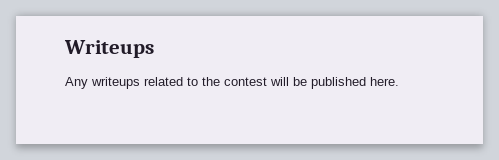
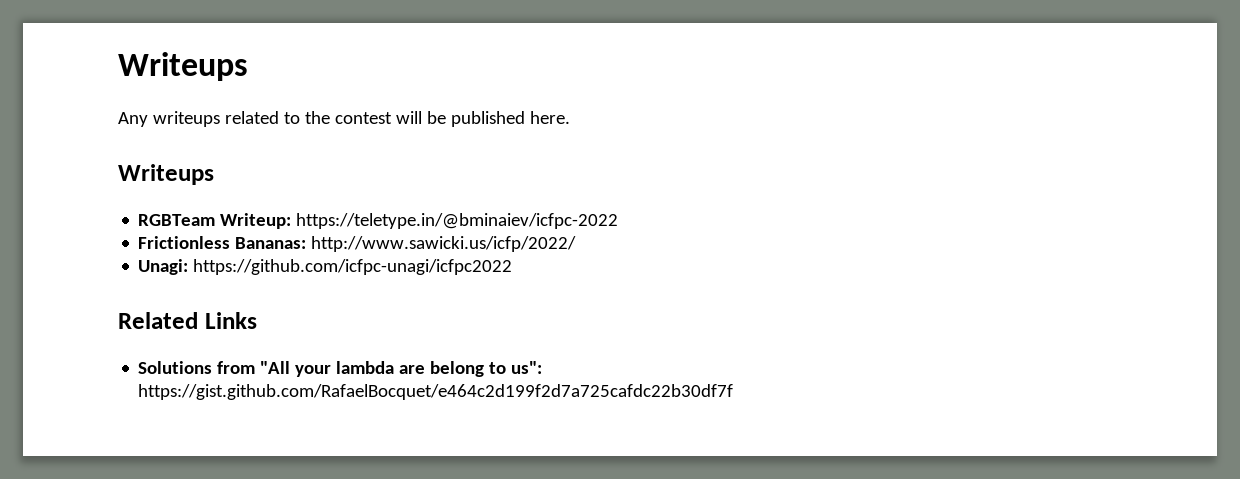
  Any writeups related to the contest will be published here.
+ Writeups
+ RGBTeam Writeup: https://teletype.in/@bminaiev/icfpc-2022
+ Frictionless Bananas: http://www.sawicki.us/icfp/2022/
+ Unagi: https://github.com/icfpc-unagi/icfpc2022
+ Related Links
+ Solutions from "All your lambda are belong to us": https://gist.github.com/RafaelBocquet/e464c2d199f2d7a725cafdc22b30df7f

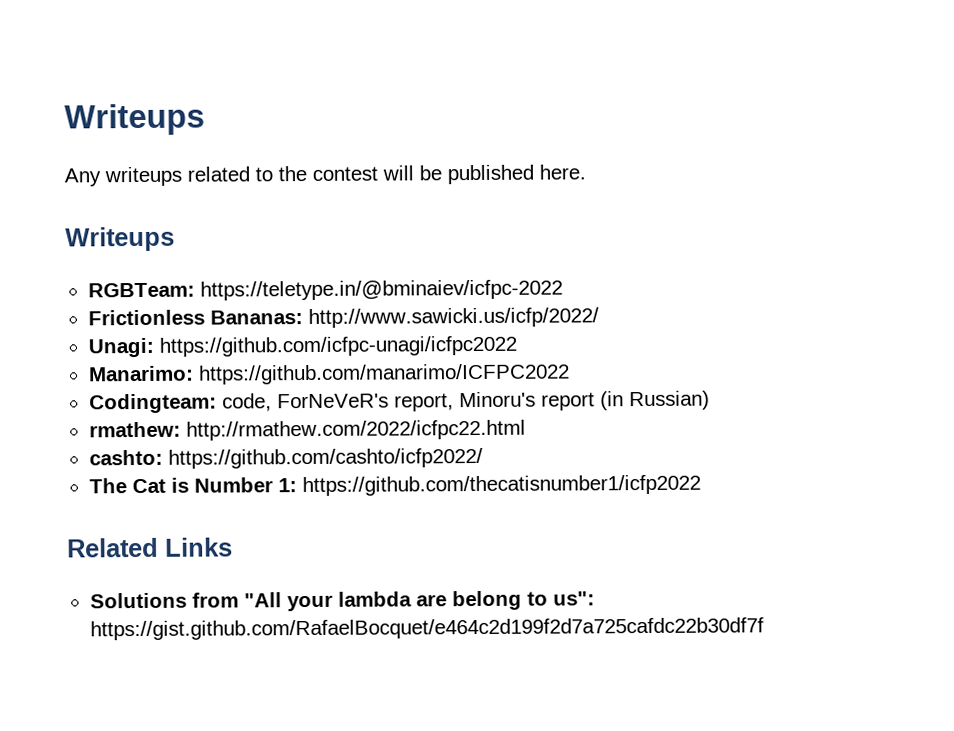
- RGBTeam Writeup: https://teletype.in/@bminaiev/icfpc-2022
+ RGBTeam: https://teletype.in/@bminaiev/icfpc-2022
+ Manarimo: https://github.com/manarimo/ICFPC2022
+ Codingteam: code, ForNeVeR's report, Minoru's report (in Russian)
+ rmathew: http://rmathew.com/2022/icfpc22.html
+ cashto: https://github.com/cashto/icfp2022/
+ The Cat is Number 1: https://github.com/thecatisnumber1/icfp2022

